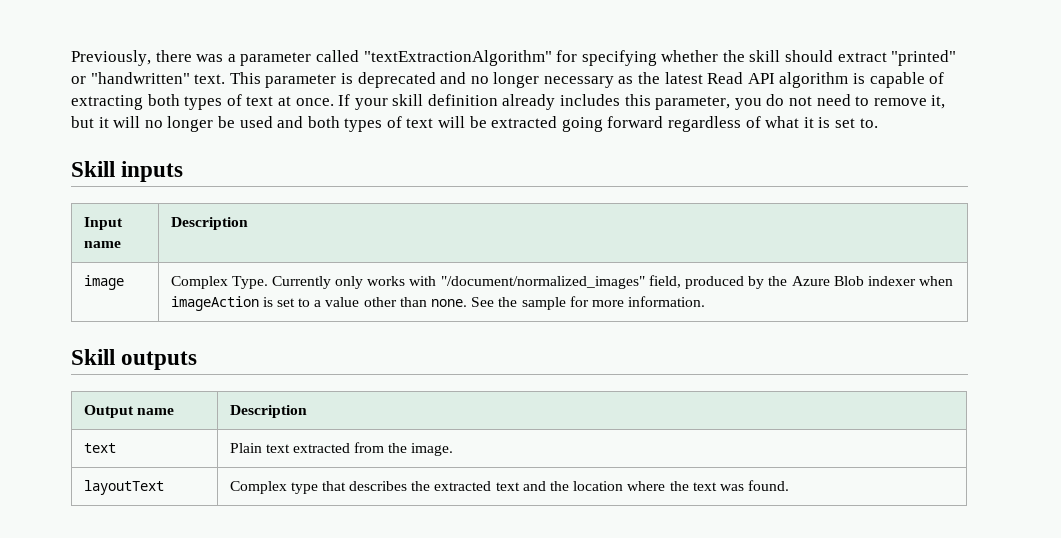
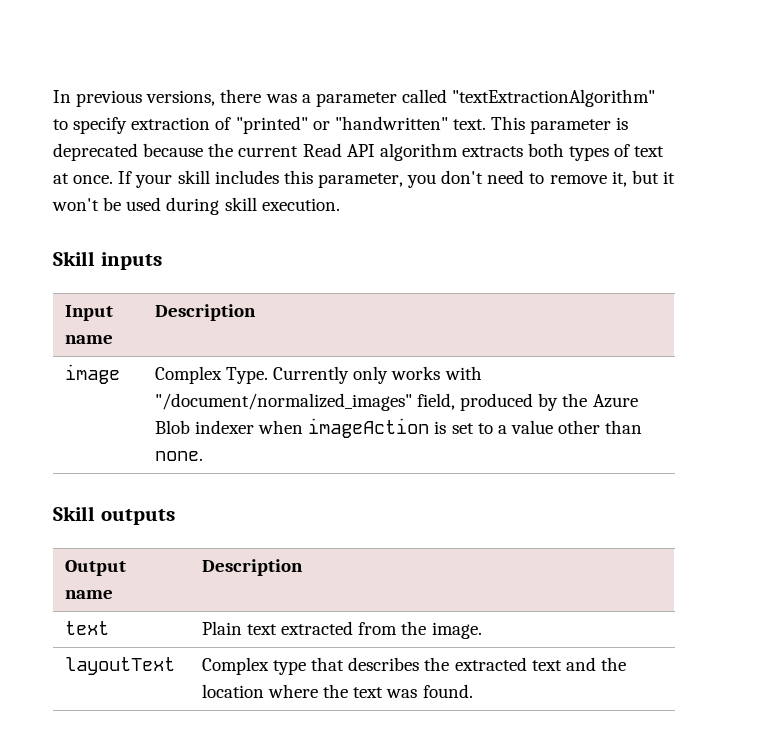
- Previously, there was a parameter called "textExtractionAlgorithm" for specifying whether the skill should extract "printed" or "handwritten" text.
+ In previous versions, there was a parameter called "textExtractionAlgorithm" to specify extraction of "printed" or "handwritten" text.
- This parameter is deprecated and no longer necessary as the latest Read API algorithm is capable of extracting both types of text at once.
+ This parameter is deprecated because the current Read API algorithm extracts both types of text at once.
- If your skill definition already includes this parameter, you do not need to remove it, but it will no longer be used and both types of text will be extracted going forward regardless of what it is set to.
+ If your skill includes this parameter, you don't need to remove it, but it won't be used during skill execution.
- image | Complex Type. Currently only works with "/document/normalized_images" field, produced by the Azure Blob indexer when imageAction is set to a value other than none. See the sample for more information.
+ image | Complex Type. Currently only works with "/document/normalized_images" field, produced by the Azure Blob indexer when imageAction is set to a value other than none.

